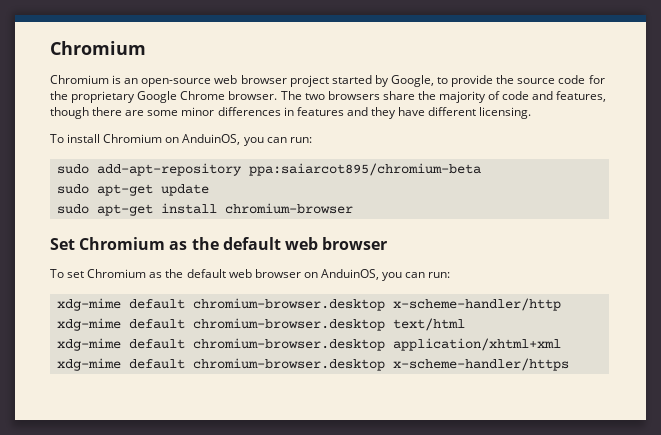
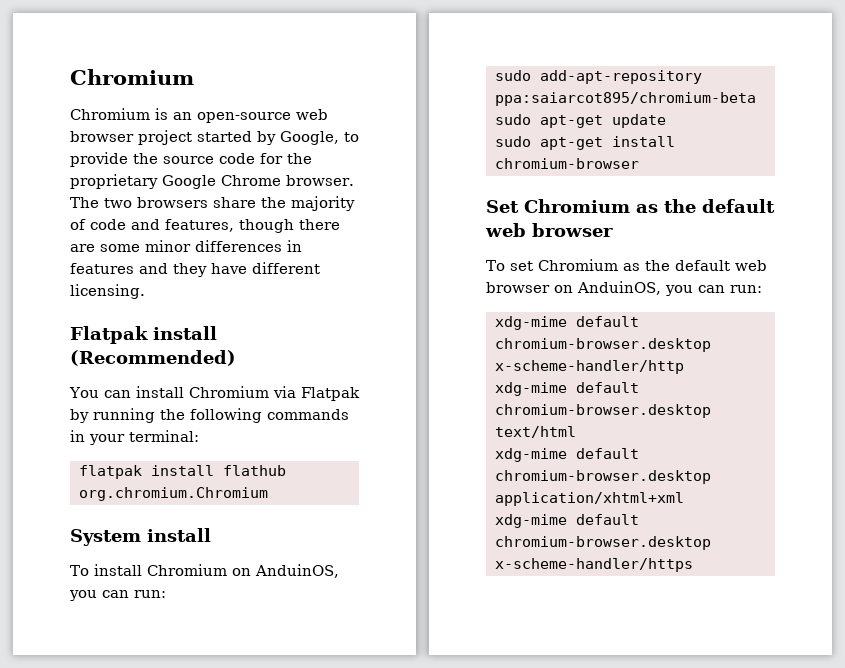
+ Flatpak install (Recommended)
+ You can install Chromium via Flatpak by running the following commands in your terminal:
+ flatpak install flathub org.chromium.Chromium
+ System install

